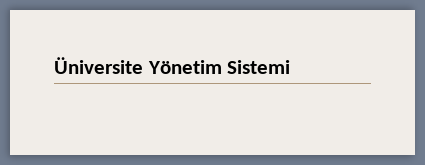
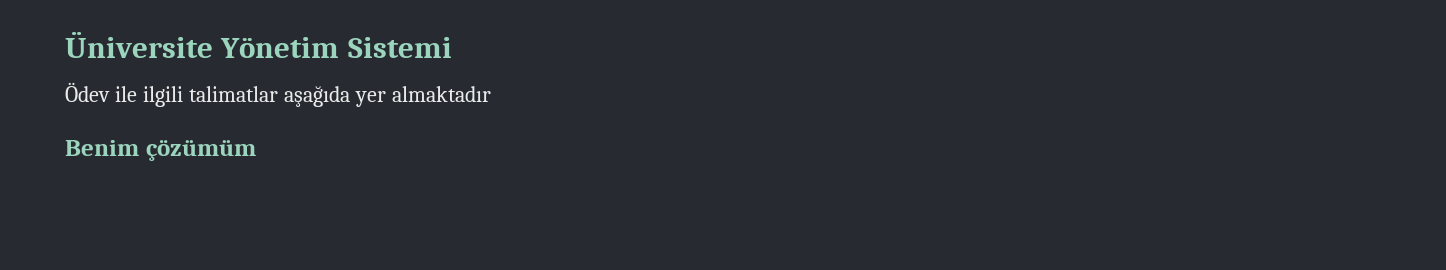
+ Ödev ile ilgili talimatlar aşağıda yer almaktadır
+ Benim çözümüm

